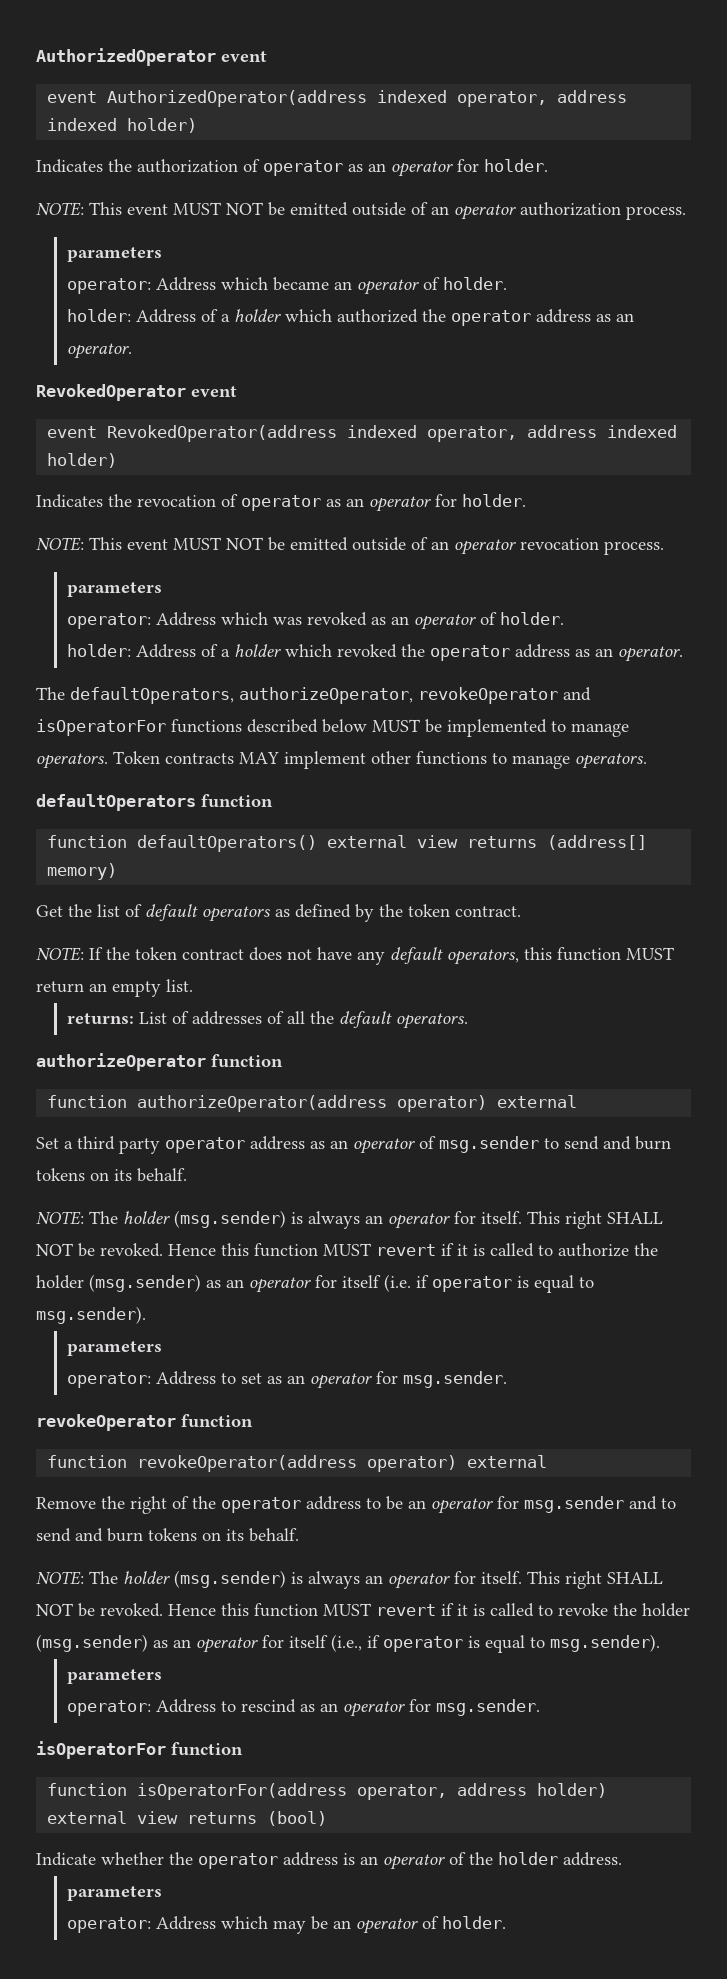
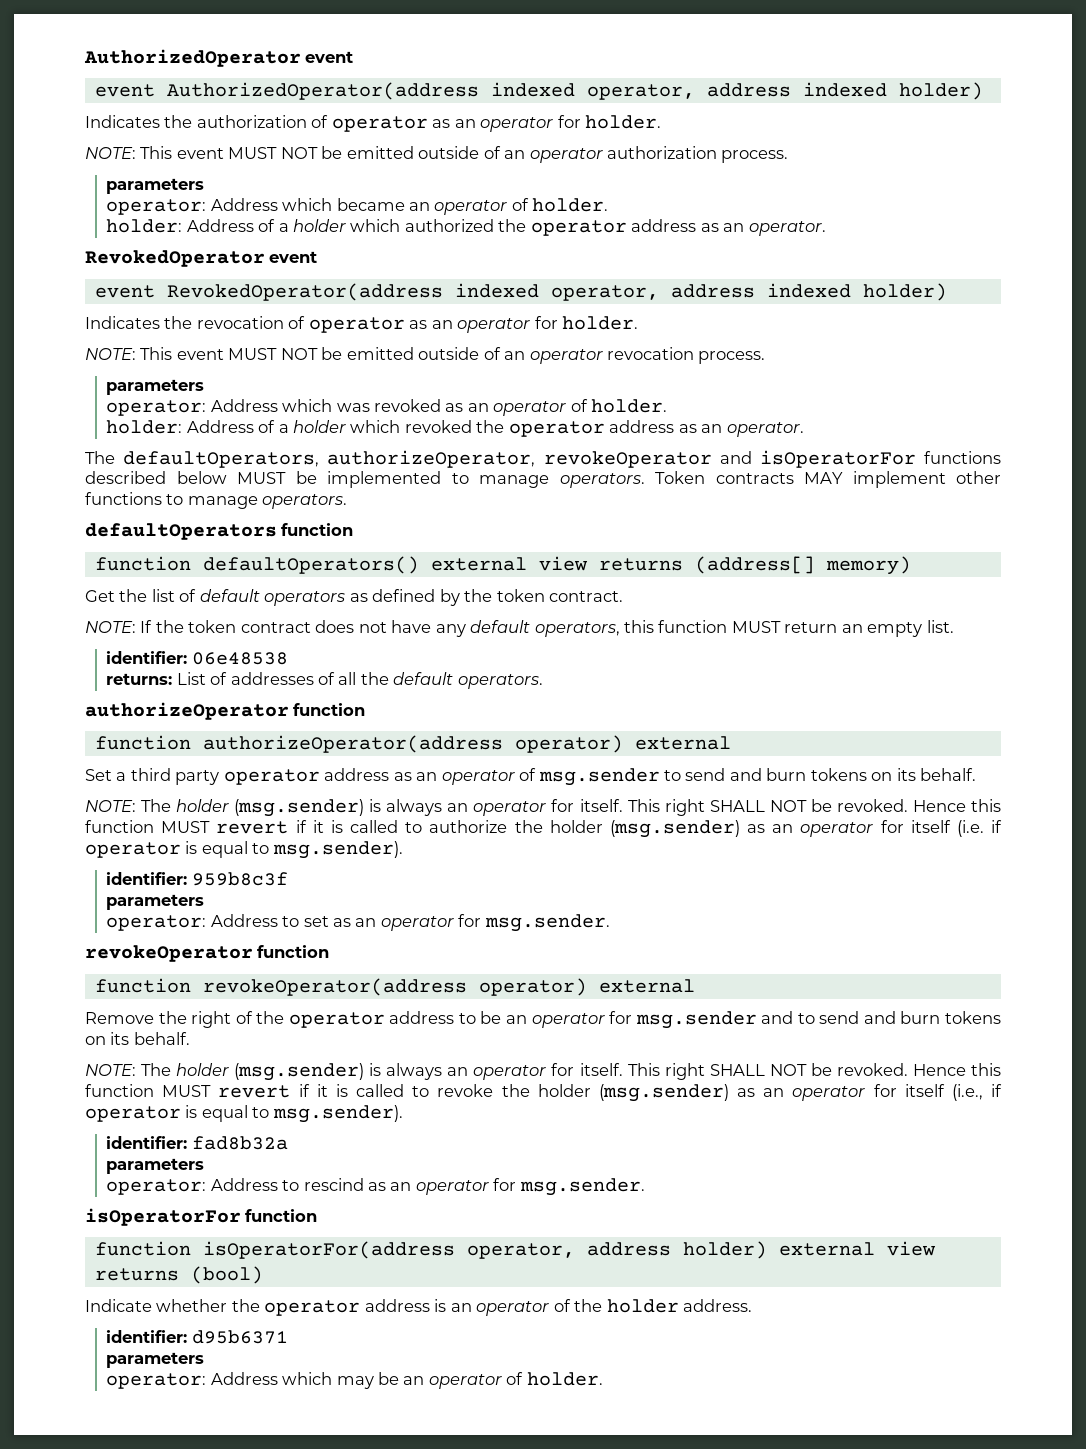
+ identifier: 06e48538
+ identifier: 959b8c3f
+ identifier: fad8b32a
+ identifier: d95b6371

